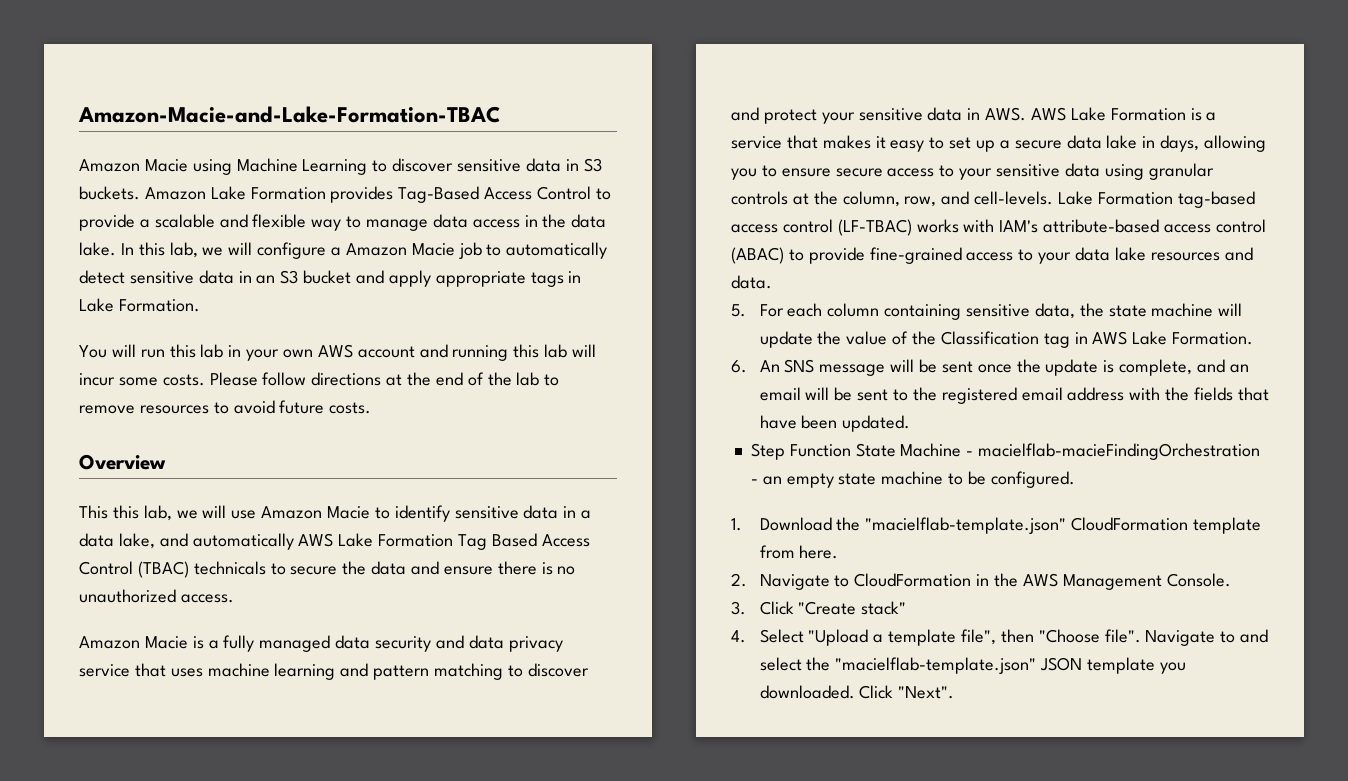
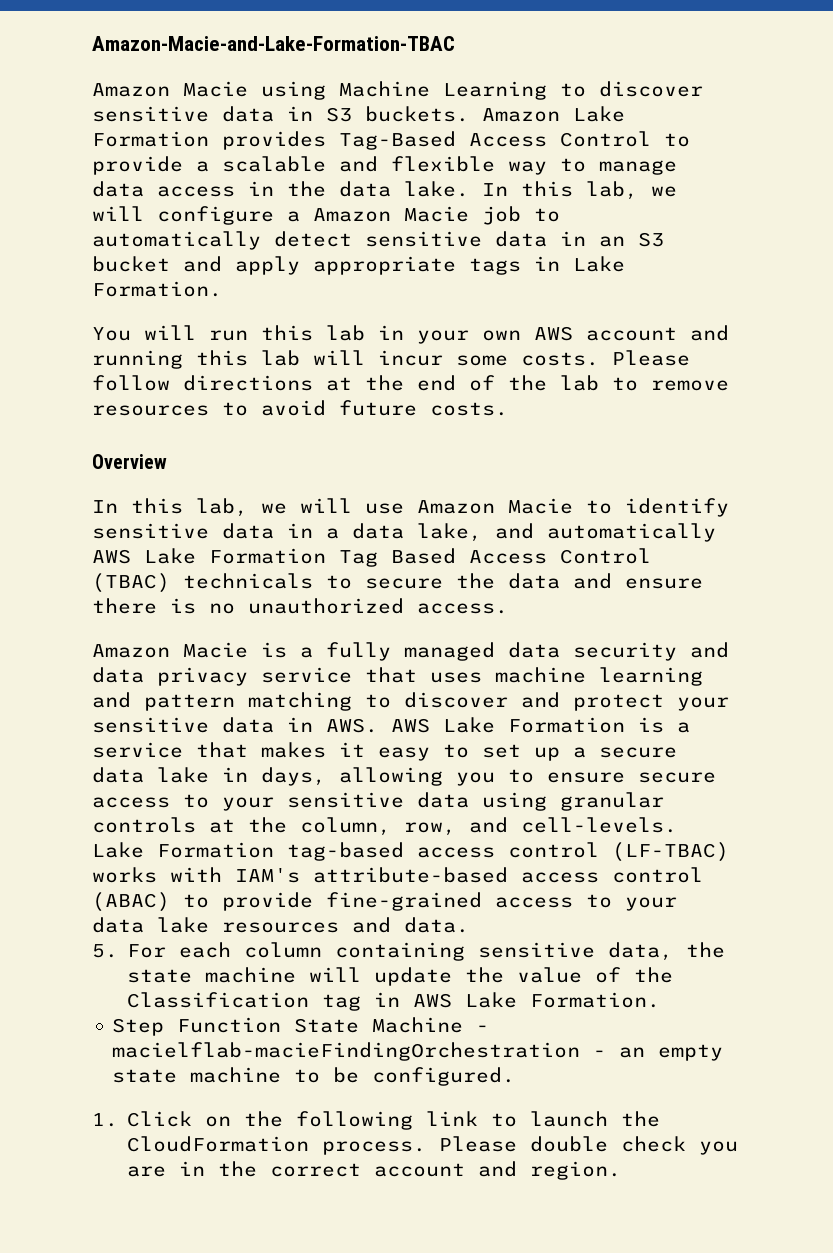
- This this lab, we will use Amazon Macie to identify sensitive data in a data lake, and automatically AWS Lake Formation Tag Based Access Control (TBAC) technicals to secure the data and ensure there is no unauthorized access.
+ In this lab, we will use Amazon Macie to identify sensitive data in a data lake, and automatically AWS Lake Formation Tag Based Access Control (TBAC) technicals to secure the data and ensure there is no unauthorized access.
- 6. An SNS message will be sent once the update is complete, and an email will be sent to the registered email address with the fields that have been updated.
- 1. Download the "macielflab-template.json" CloudFormation template from here.
- 2. Navigate to CloudFormation in the AWS Management Console.
- 3. Click "Create stack"
- 4. Select "Upload a template file", then "Choose file". Navigate to and select the "macielflab-template.json" JSON template you downloaded. Click "Next".
+ 1. Click on the following link to launch the CloudFormation process. Please double check you are in the correct account and region.

